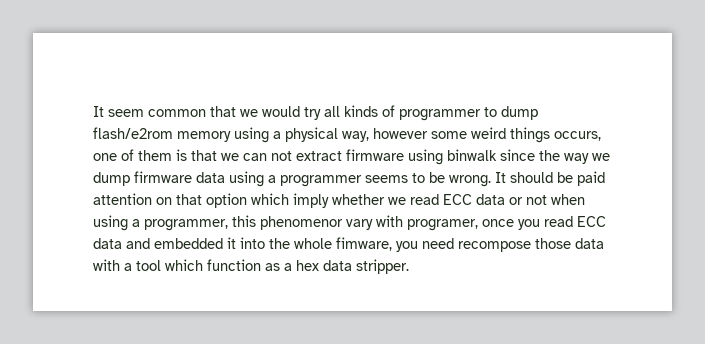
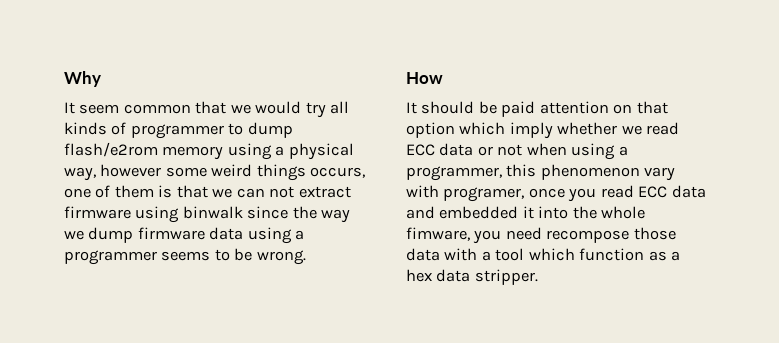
+ Why
- It seem common that we would try all kinds of programmer to dump flash/e2rom memory using a physical way, however some weird things occurs, one of them is that we can not extract firmware using binwalk since the way we dump firmware data using a programmer seems to be wrong. It should be paid attention on that option which imply whether we read ECC data or not when using a programmer, this phenomenor vary with programer, once you read ECC data and embedded it into the whole fimware, you need recompose those data with a tool which function as a hex data stripper.
+ It seem common that we would try all kinds of programmer to dump flash/e2rom memory using a physical way, however some weird things occurs, one of them is that we can not extract firmware using binwalk since the way we dump firmware data using a programmer seems to be wrong.
+ How
+ It should be paid attention on that option which imply whether we read ECC data or not when using a programmer, this phenomenon vary with programer, once you read ECC data and embedded it into the whole fimware, you need recompose those data with a tool which function as a hex data stripper.

